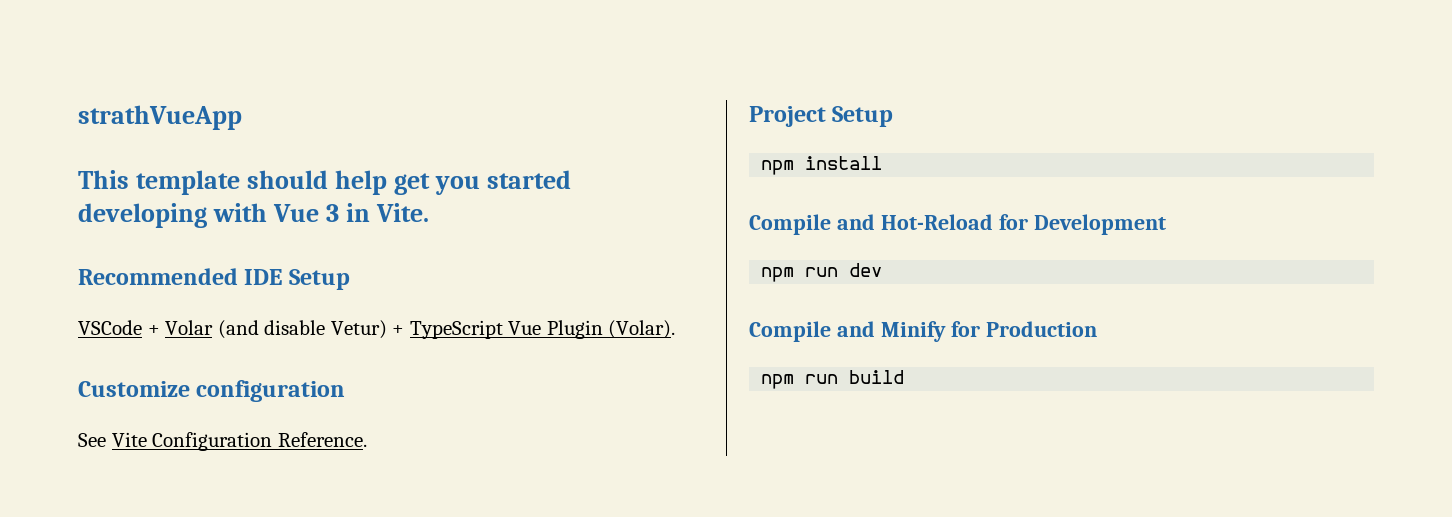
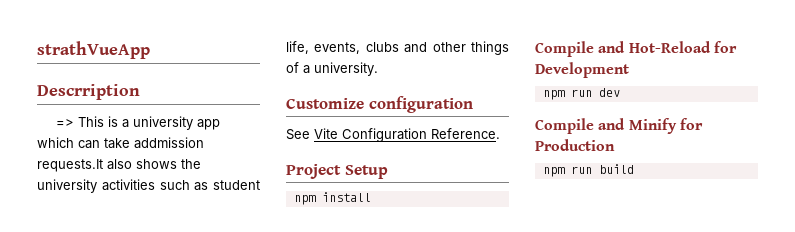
- This template should help get you started developing with Vue 3 in Vite.
- Recommended IDE Setup
- VSCode + Volar (and disable Vetur) + TypeScript Vue Plugin (Volar).
+ Descrription
+ => This is a university app which can take addmission requests.It also shows the university activities such as student life, events, clubs and other things of a university.

